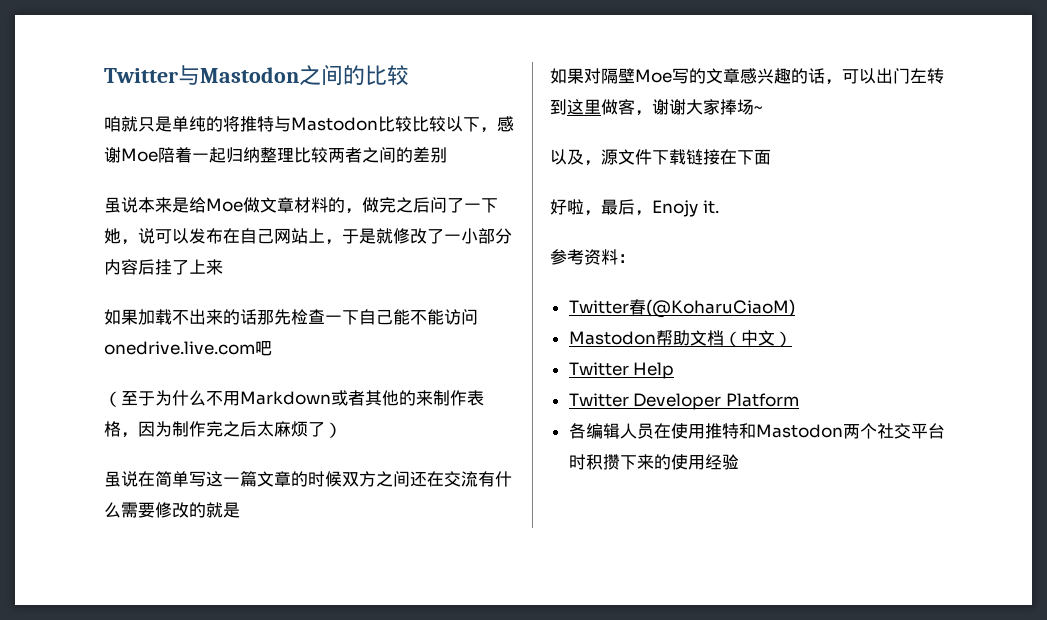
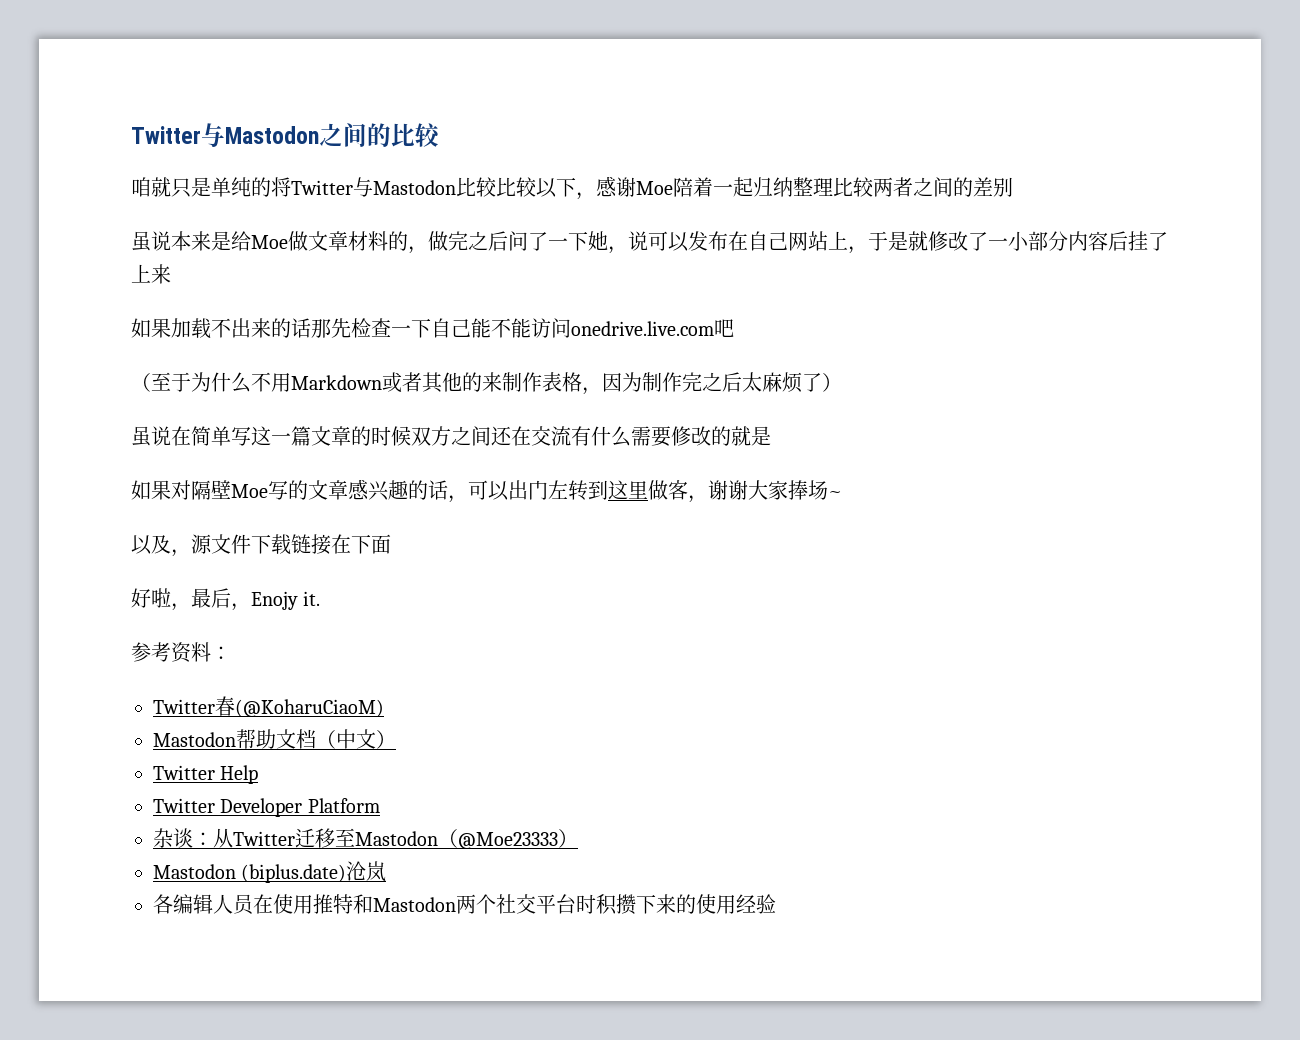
- 咱就只是单纯的将推特与Mastodon比较比较以下，感谢Moe陪着一起归纳整理比较两者之间的差别
+ 咱就只是单纯的将Twitter与Mastodon比较比较以下，感谢Moe陪着一起归纳整理比较两者之间的差别
+ 杂谈：从Twitter迁移至Mastodon（@Moe23333）
+ Mastodon (biplus.date)沧岚

